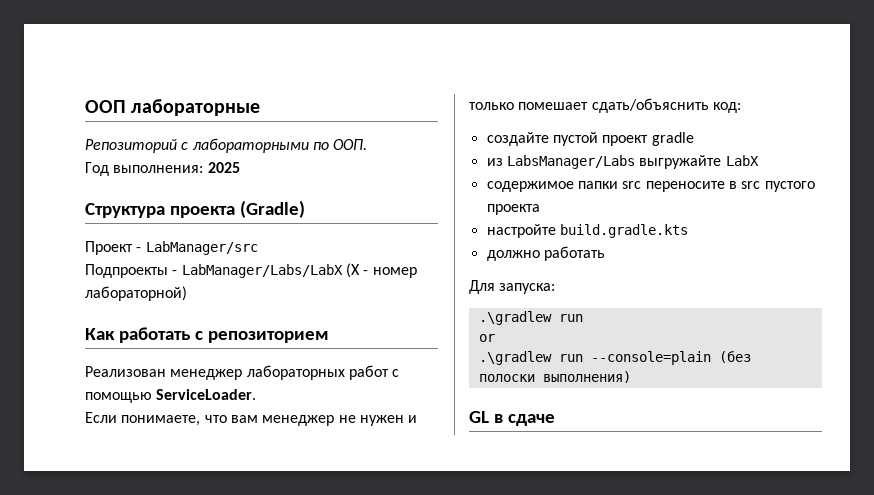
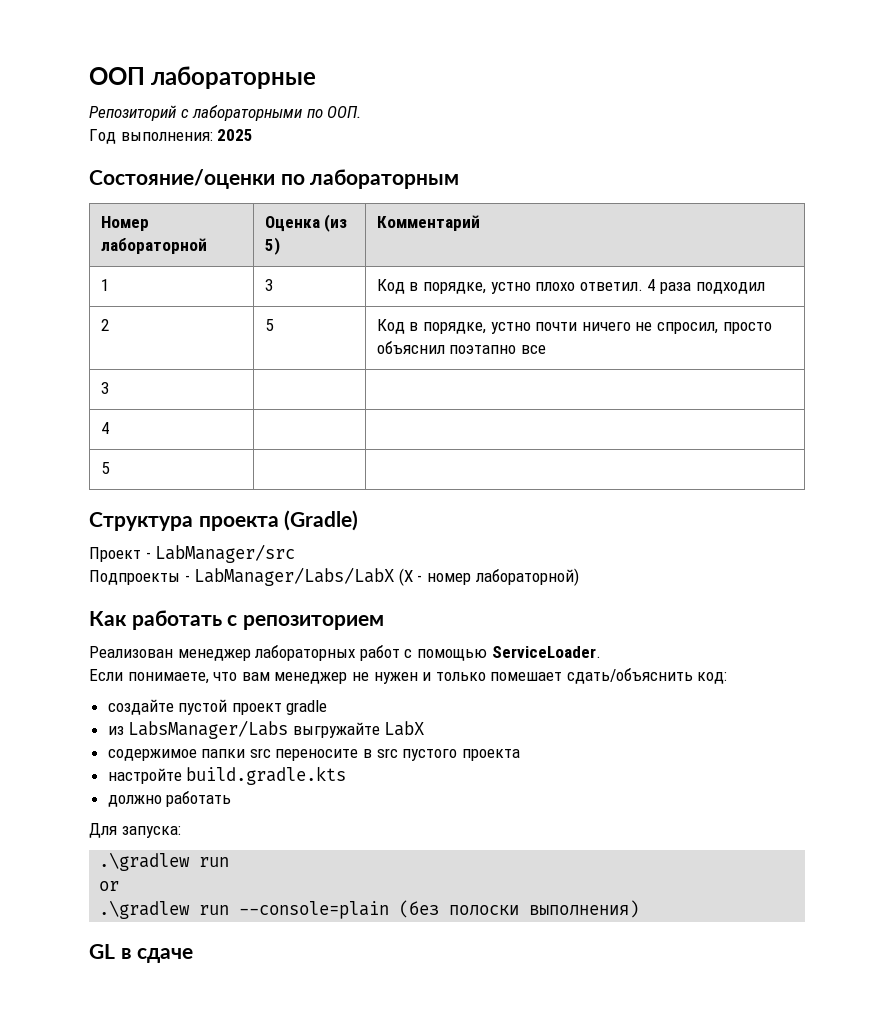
+ Состояние/оценки по лабораторным
+ Номер лабораторной | Оценка (из 5) | Комментарий
+ 1 | 3 | Код в порядке, устно плохо ответил. 4 раза подходил
+ 2 | 5 | Код в порядке, устно почти ничего не спроcил, просто объяснил поэтапно все
+ 3 | |
+ 4 | |
+ 5 | |

